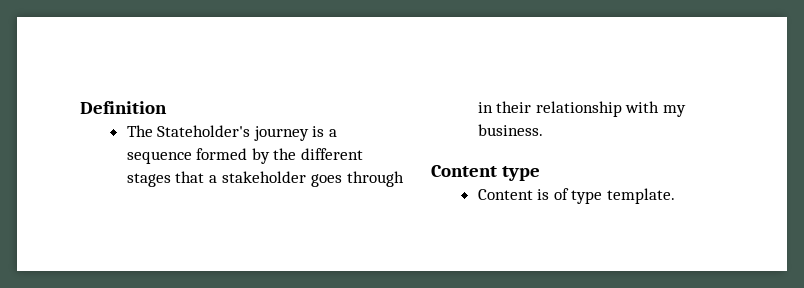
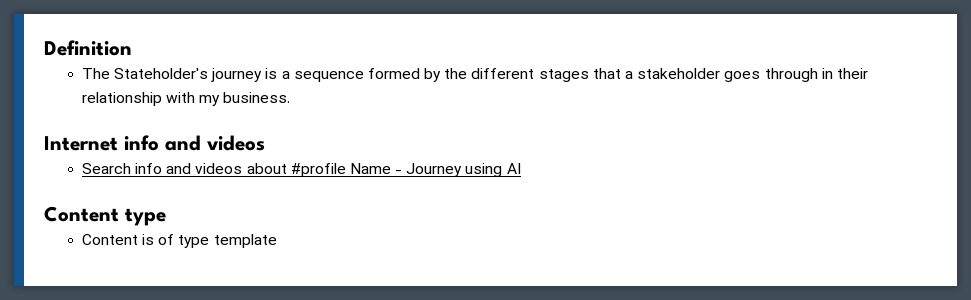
+ Internet info and videos
+ Search info and videos about #profile Name - Journey using AI
- Content is of type template.
+ Content is of type template

